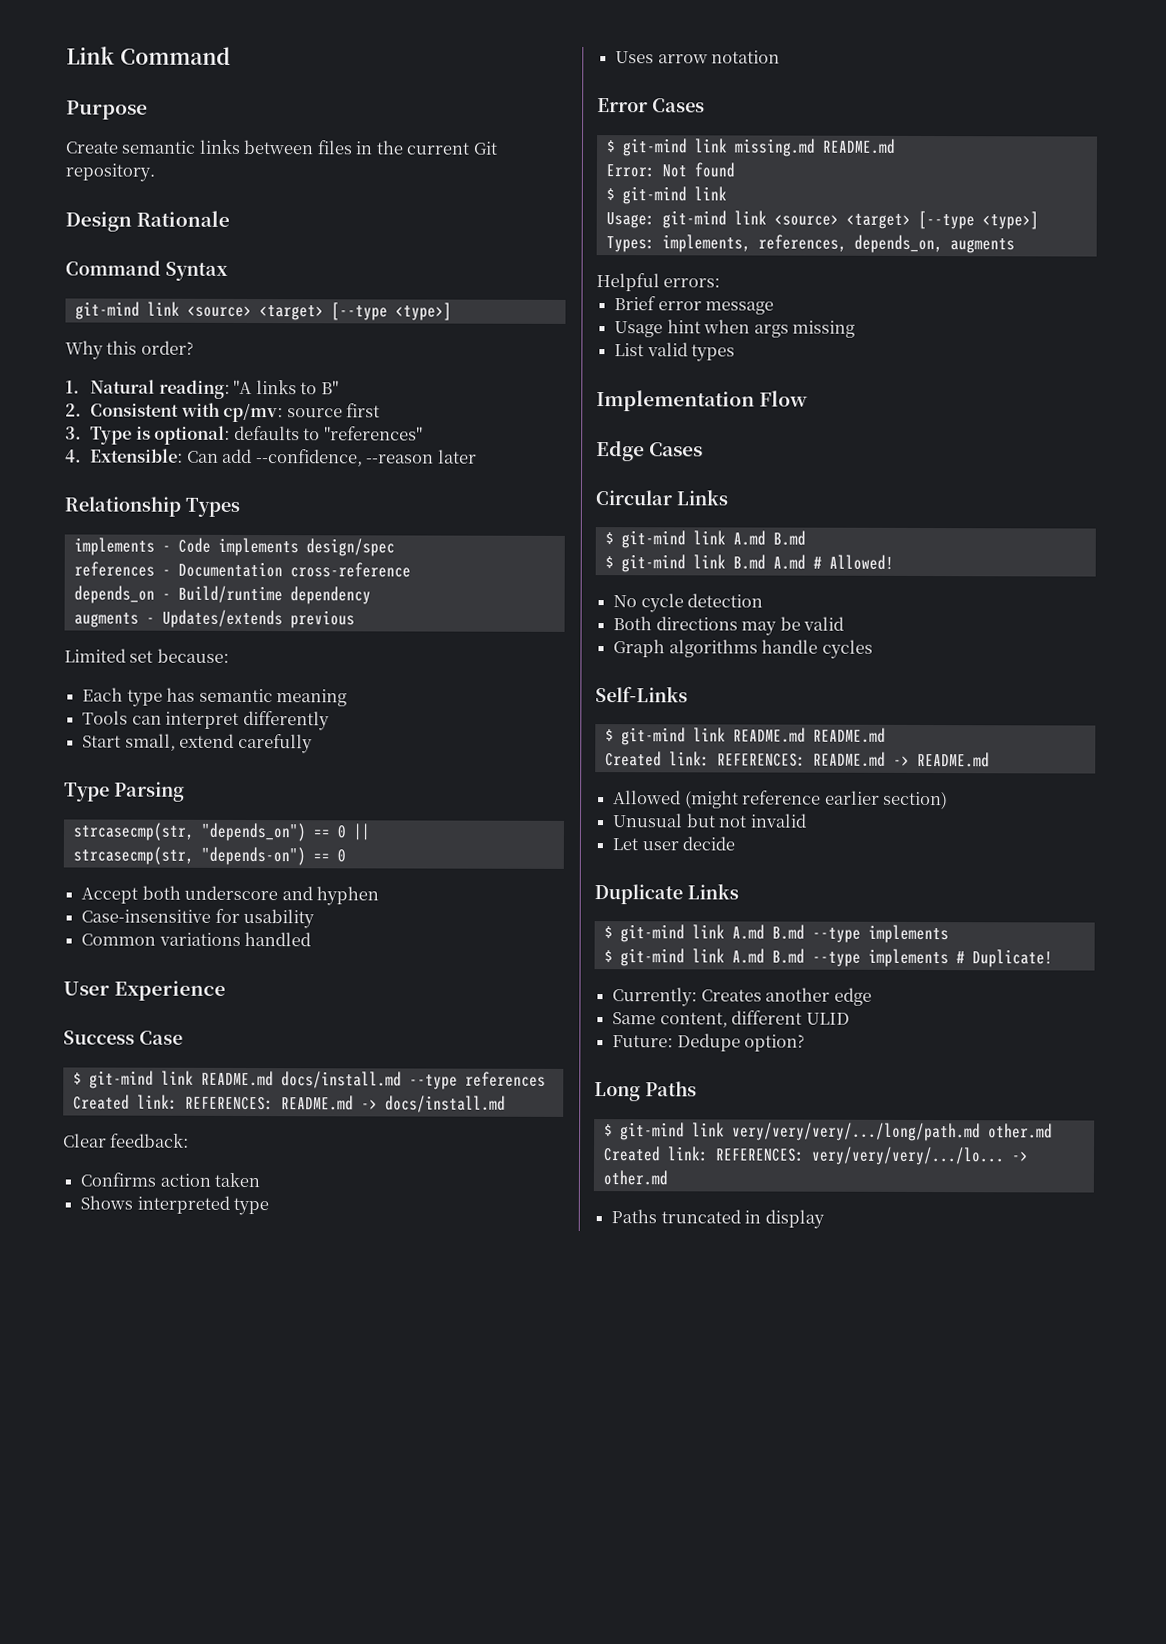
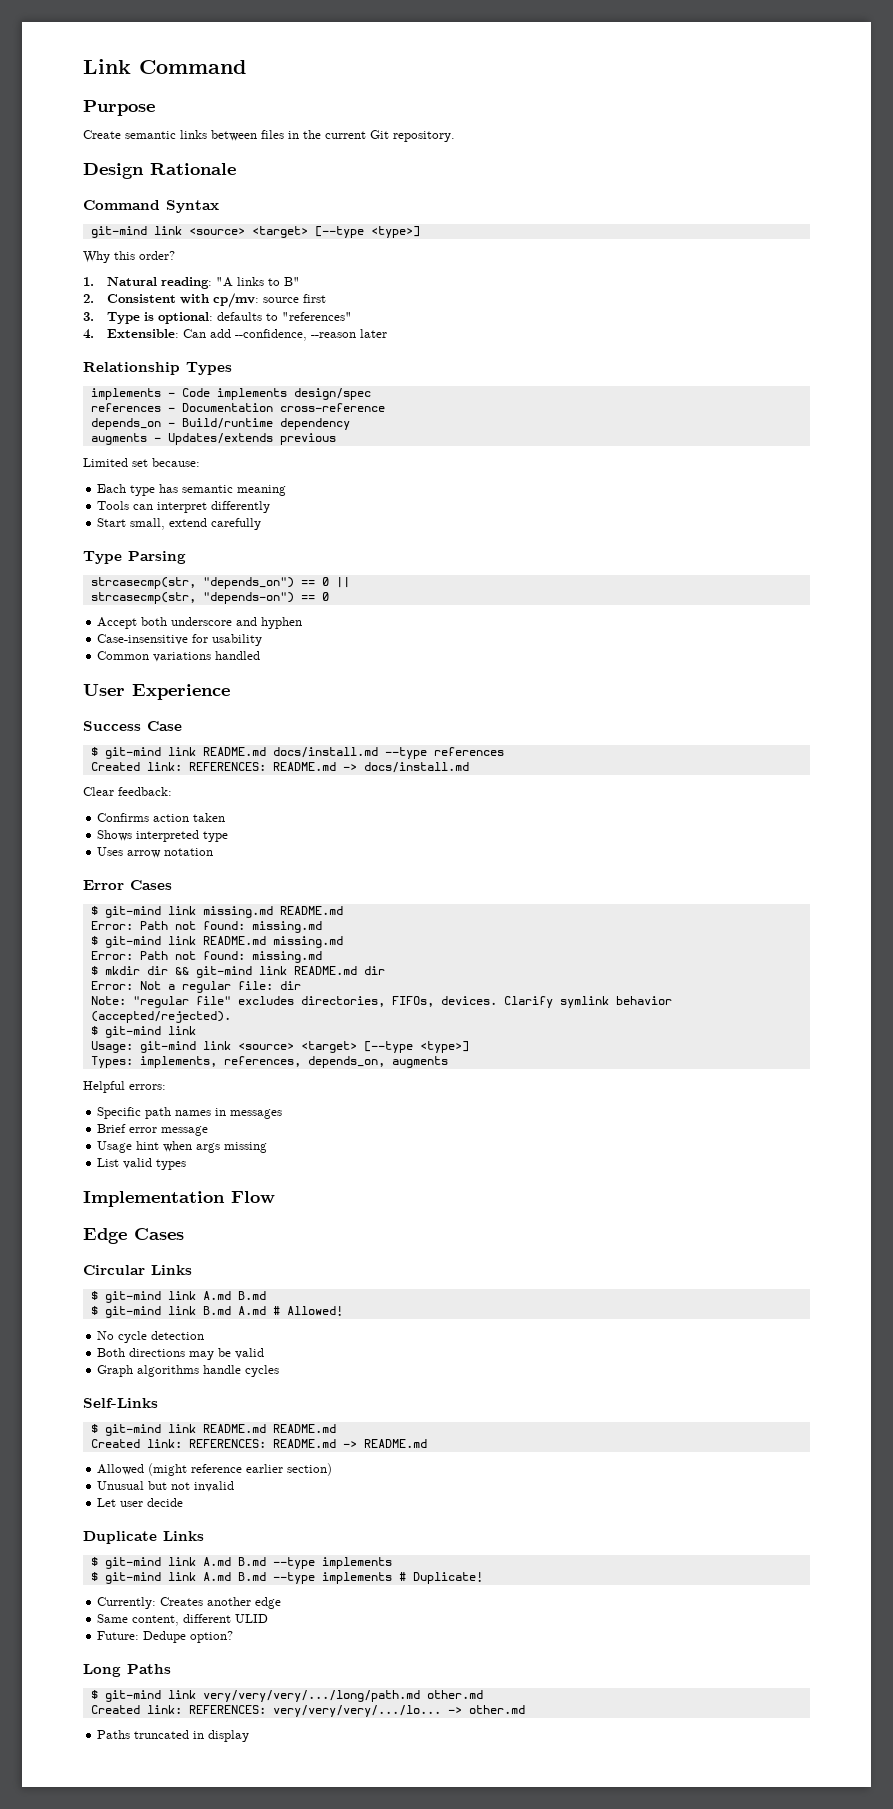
  $ git-mind link missing.md README.md
- Error: Not found
+ Error: Path not found: missing.md
+ $ git-mind link README.md missing.md
+ Error: Path not found: missing.md
+ $ mkdir dir && git-mind link README.md dir
+ Error: Not a regular file: dir
+ Note: "regular file" excludes directories, FIFOs, devices. Clarify symlink behavior (accepted/rejected).
+ Specific path names in messages

